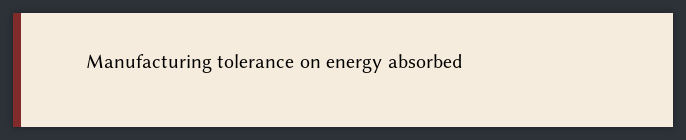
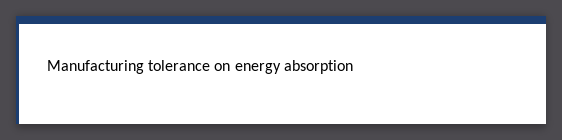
- Manufacturing tolerance on energy absorbed
+ Manufacturing tolerance on energy absorption

